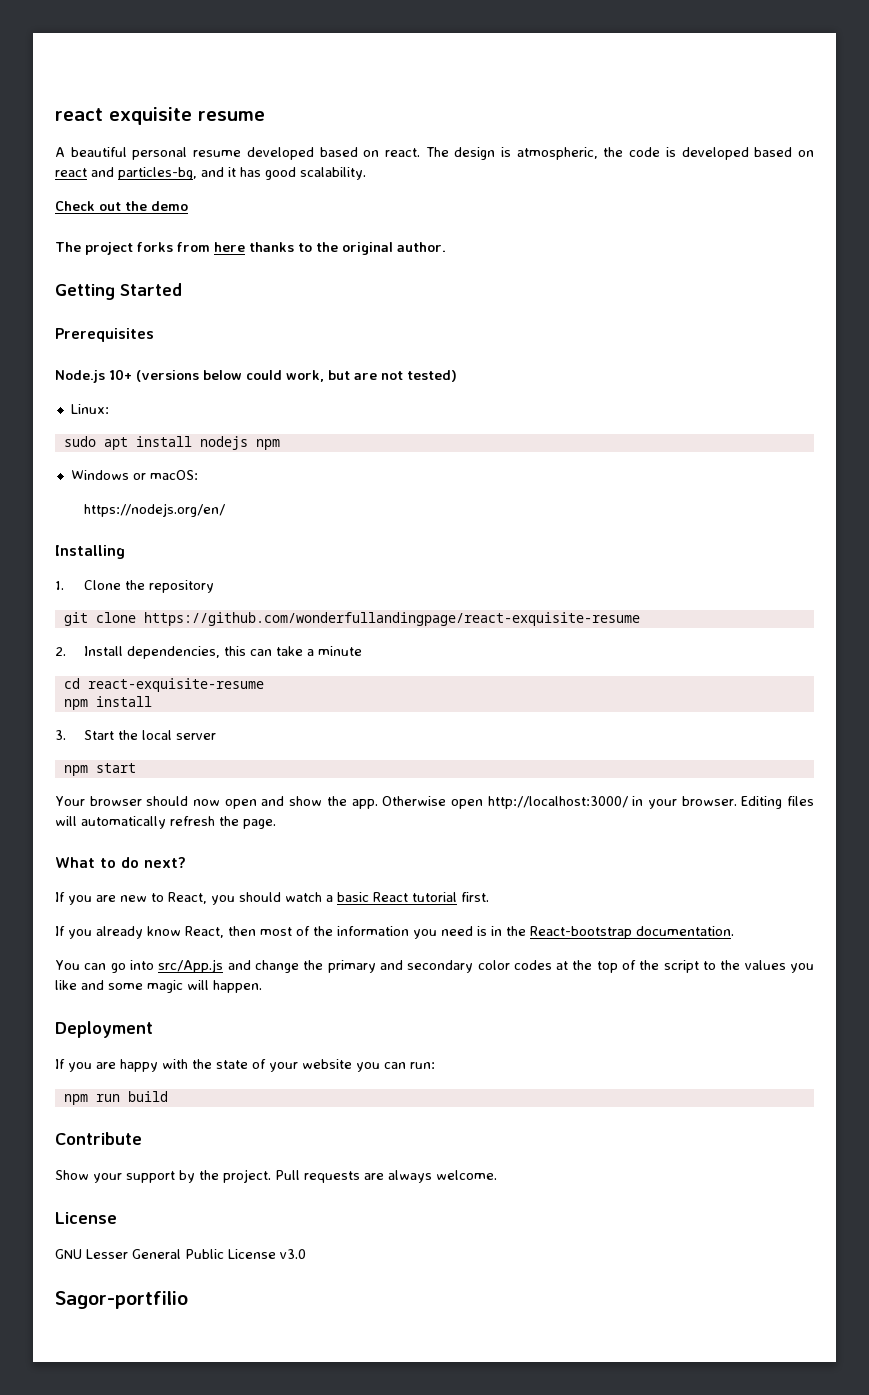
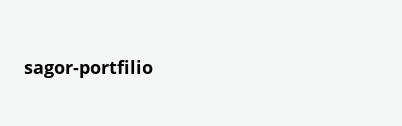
- react exquisite resume
- A beautiful personal resume developed based on react. The design is atmospheric, the code is developed based on react and particles-bg, and it has good scalability.
- Check out the demo
- The project forks from here thanks to the original author.
- Getting Started
- Prerequisites
- Node.js 10+ (versions below could work, but are not tested)
- Linux:
- sudo apt install nodejs npm
- Windows or macOS:
- https://nodejs.org/en/
- Installing
- 1. Clone the repository
- git clone https://github.com/wonderfullandingpage/react-exquisite-resume
- 2. Install dependencies, this can take a minute
- cd react-exquisite-resume
- npm install
- 3. Start the local server
- npm start
- Your browser should now open and show the app. Otherwise open http://localhost:3000/ in your browser. Editing files will automatically refresh the page.
- What to do next?
- If you are new to React, you should watch a basic React tutorial first.
- If you already know React, then most of the information you need is in the React-bootstrap documentation.
- You can go into src/App.js and change the primary and secondary color codes at the top of the script to the values you like and some magic will happen.
- Deployment
- If you are happy with the state of your website you can run:
- npm run build
- Contribute
- Show your support by the project. Pull requests are always welcome.
- License
- GNU Lesser General Public License v3.0
- Sagor-portfilio
+ sagor-portfilio

